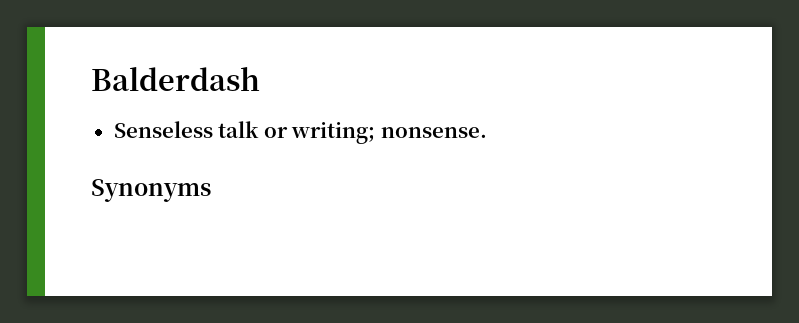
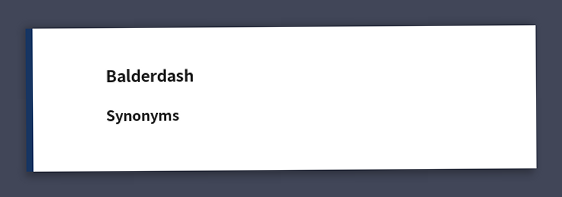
- Senseless talk or writing; nonsense.

